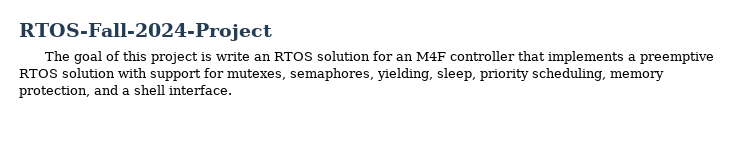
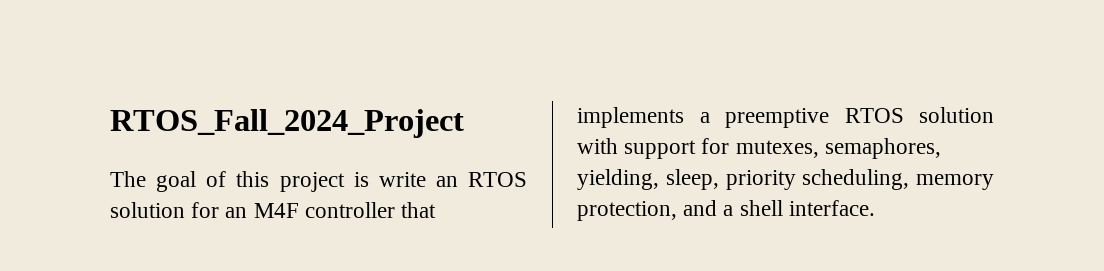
- RTOS-Fall-2024-Project
+ RTOS_Fall_2024_Project

